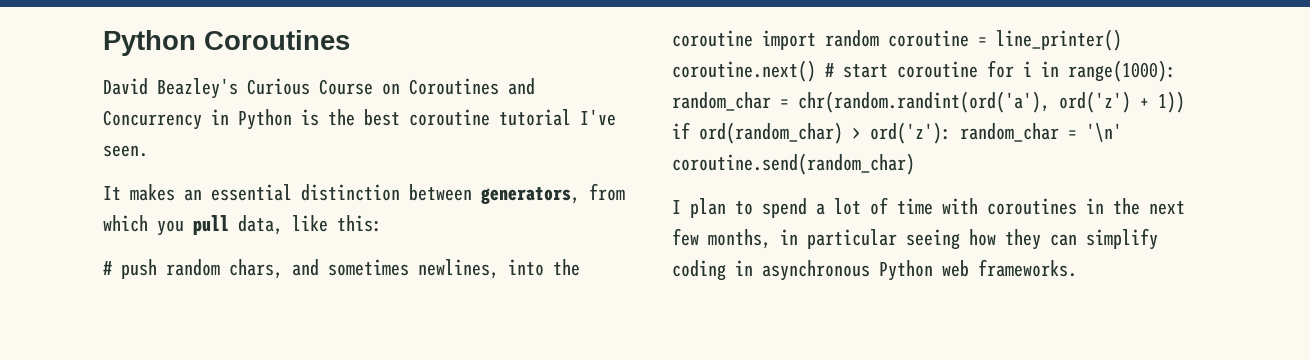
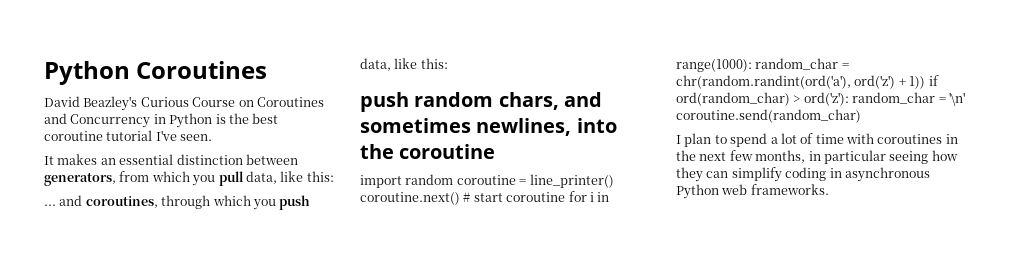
- # push random chars, and sometimes newlines, into the coroutine import random coroutine = line_printer() coroutine.next() # start coroutine for i in range(1000): random_char = chr(random.randint(ord('a'), ord('z') + 1)) if ord(random_char) > ord('z'): random_char = '\n' coroutine.send(random_char)
+ ... and coroutines, through which you push data, like this:
+ push random chars, and sometimes newlines, into the coroutine
+ import random coroutine = line_printer() coroutine.next() # start coroutine for i in range(1000): random_char = chr(random.randint(ord('a'), ord('z') + 1)) if ord(random_char) > ord('z'): random_char = '\n' coroutine.send(random_char)

